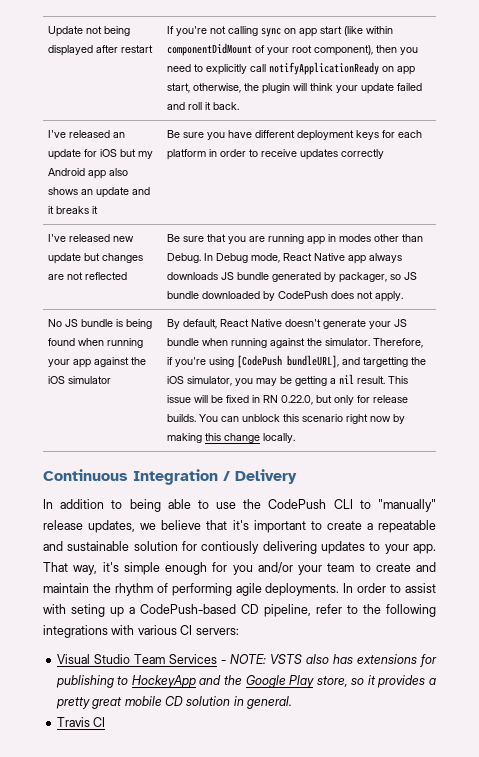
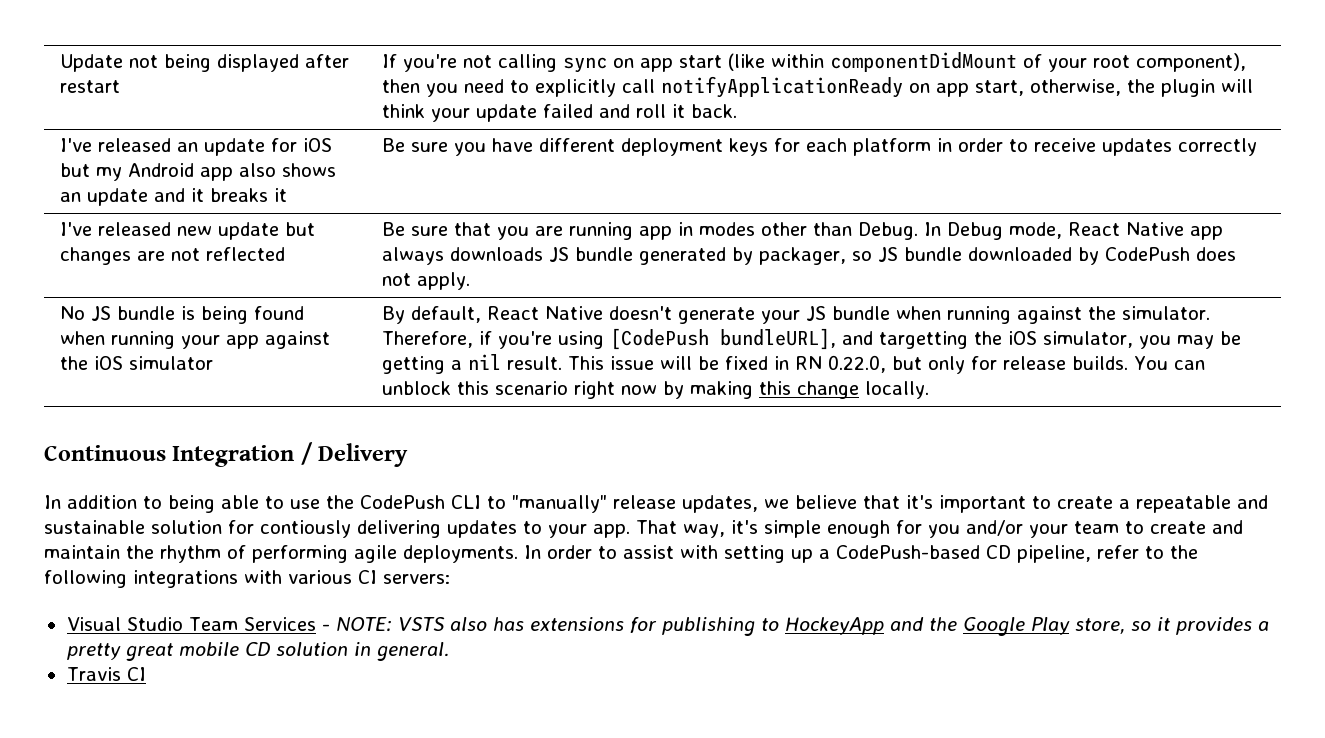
- In order to assist with seting up a CodePush-based CD pipeline, refer to the following integrations with various CI servers:
+ In order to assist with setting up a CodePush-based CD pipeline, refer to the following integrations with various CI servers:

